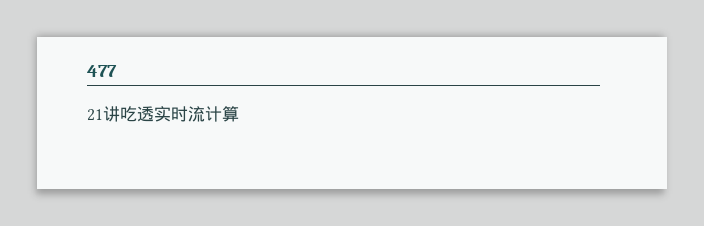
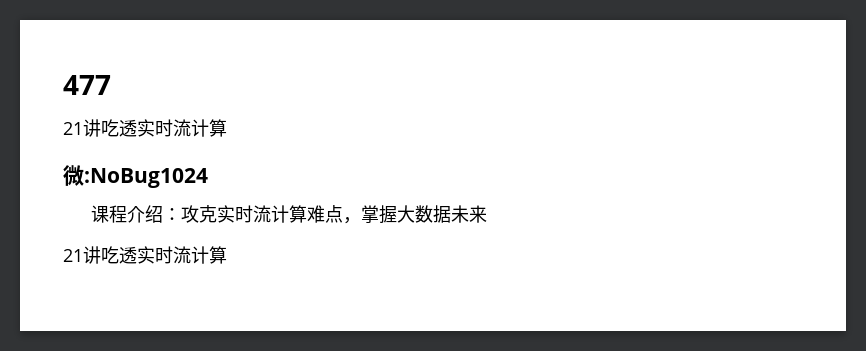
+ 微:NoBug1024
+ 课程介绍：攻克实时流计算难点，掌握大数据未来
+ 21讲吃透实时流计算

